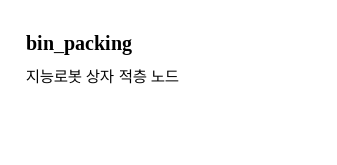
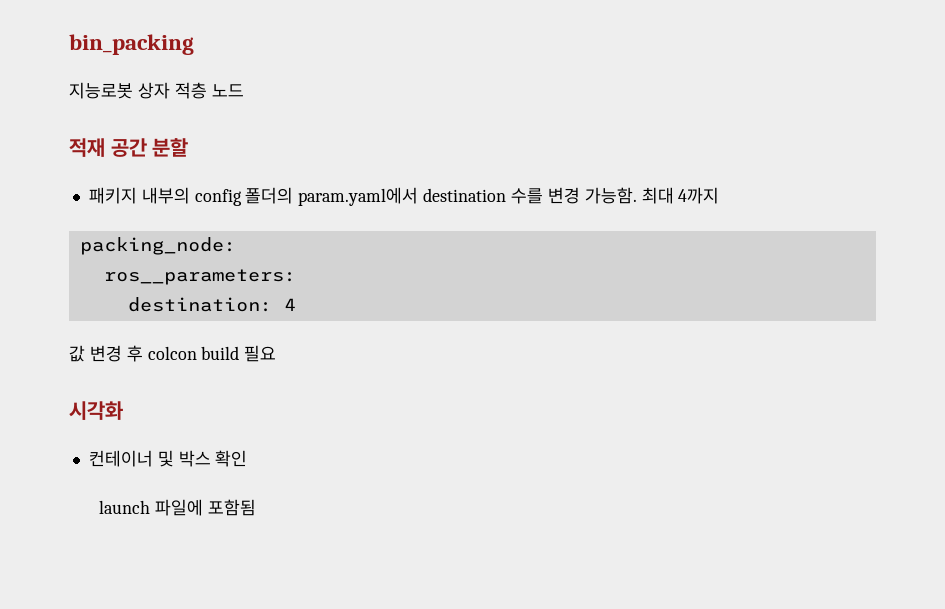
+ 적재 공간 분할
+ 패키지 내부의 config 폴더의 param.yaml에서 destination 수를 변경 가능함. 최대 4까지
+ packing_node:
+ ros__parameters:
+ destination: 4
+ 값 변경 후 colcon build 필요
+ 시각화
+ 컨테이너 및 박스 확인
+ launch 파일에 포함됨

